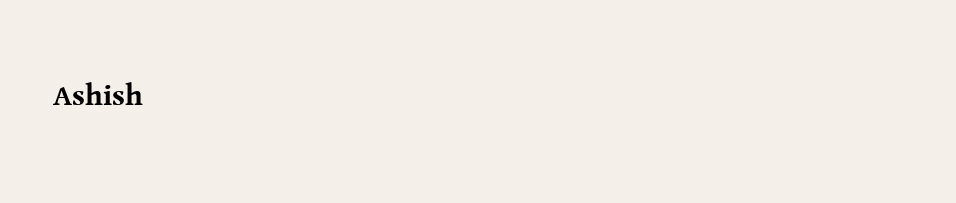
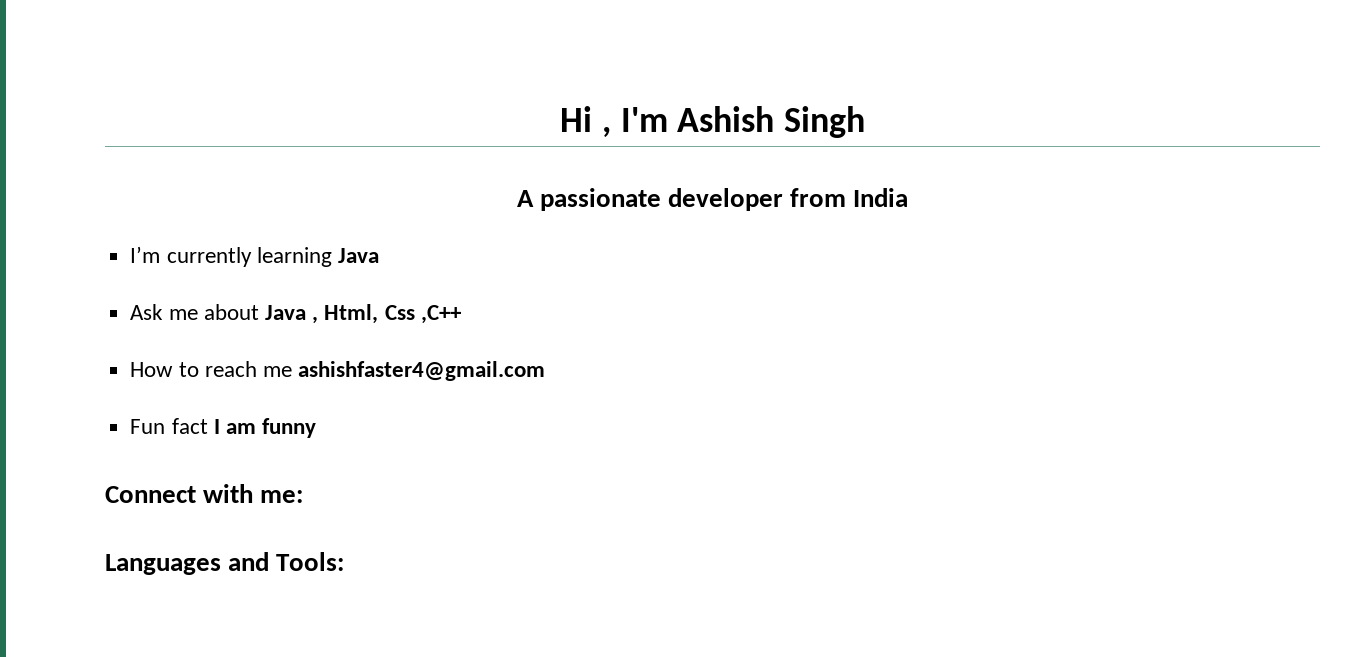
- Ashish
+ Hi , I'm Ashish Singh
+ A passionate developer from India
+ I’m currently learning Java
+ Ask me about Java , Html, Css ,C++
+ How to reach me ashishfaster4@gmail.com
+ Fun fact I am funny
+ Connect with me:
+ Languages and Tools:

